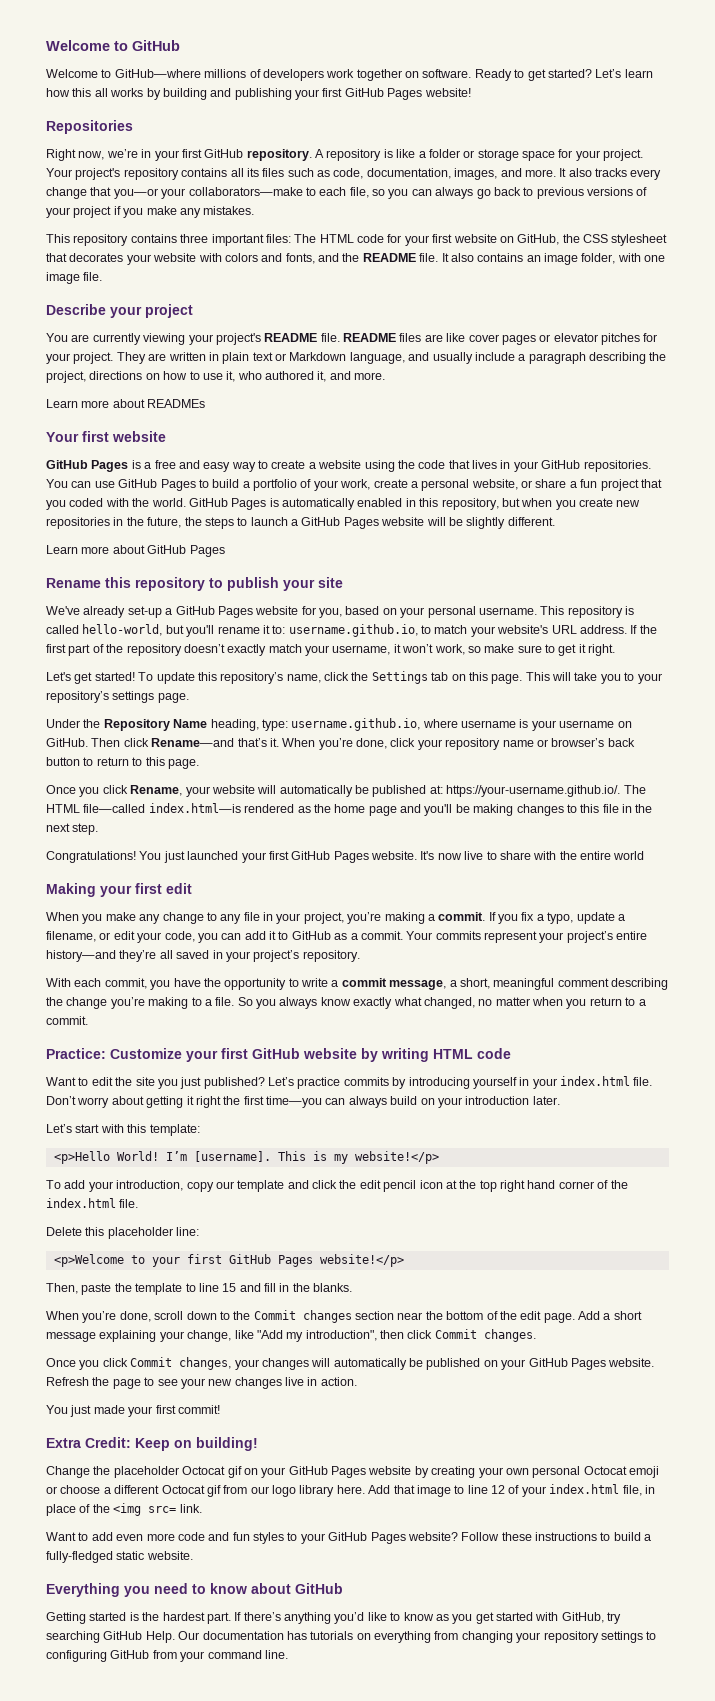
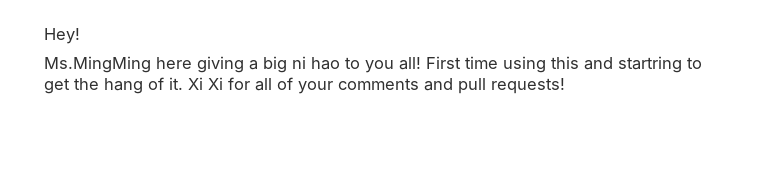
- Welcome to GitHub
- Welcome to GitHub—where millions of developers work together on software. Ready to get started? Let’s learn how this all works by building and publishing your first GitHub Pages website!
- Repositories
- Right now, we’re in your first GitHub repository. A repository is like a folder or storage space for your project. Your project's repository contains all its files such as code, documentation, images, and more. It also tracks every change that you—or your collaborators—make to each file, so you can always go back to previous versions of your project if you make any mistakes.
- This repository contains three important files: The HTML code for your first website on GitHub, the CSS stylesheet that decorates your website with colors and fonts, and the README file. It also contains an image folder, with one image file.
- Describe your project
- You are currently viewing your project's README file. README files are like cover pages or elevator pitches for your project. They are written in plain text or Markdown language, and usually include a paragraph describing the project, directions on how to use it, who authored it, and more.
- Learn more about READMEs
- Your first website
- GitHub Pages is a free and easy way to create a website using the code that lives in your GitHub repositories. You can use GitHub Pages to build a portfolio of your work, create a personal website, or share a fun project that you coded with the world. GitHub Pages is automatically enabled in this repository, but when you create new repositories in the future, the steps to launch a GitHub Pages website will be slightly different.
- Learn more about GitHub Pages
- Rename this repository to publish your site
- We've already set-up a GitHub Pages website for you, based on your personal username. This repository is called hello-world, but you'll rename it to: username.github.io, to match your website's URL address. If the first part of the repository doesn’t exactly match your username, it won’t work, so make sure to get it right.
- Let's get started! To update this repository’s name, click the Settings tab on this page. This will take you to your repository’s settings page.
- Under the Repository Name heading, type: username.github.io, where username is your username on GitHub. Then click Rename—and that’s it. When you’re done, click your repository name or browser’s back button to return to this page.
- Once you click Rename, your website will automatically be published at: https://your-username.github.io/. The HTML file—called index.html—is rendered as the home page and you'll be making changes to this file in the next step.
- Congratulations! You just launched your first GitHub Pages website. It's now live to share with the entire world
- Making your first edit
- When you make any change to any file in your project, you’re making a commit. If you fix a typo, update a filename, or edit your code, you can add it to GitHub as a commit. Your commits represent your project’s entire history—and they’re all saved in your project’s repository.
- With each commit, you have the opportunity to write a commit message, a short, meaningful comment describing the change you’re making to a file. So you always know exactly what changed, no matter when you return to a commit.
- Practice: Customize your first GitHub website by writing HTML code
- Want to edit the site you just published? Let’s practice commits by introducing yourself in your index.html file. Don’t worry about getting it right the first time—you can always build on your introduction later.
- Let’s start with this template:
- <p>Hello World! I’m [username]. This is my website!</p>
- To add your introduction, copy our template and click the edit pencil icon at the top right hand corner of the index.html file.
- Delete this placeholder line:
- <p>Welcome to your first GitHub Pages website!</p>
- Then, paste the template to line 15 and fill in the blanks.
- When you’re done, scroll down to the Commit changes section near the bottom of the edit page. Add a short message explaining your change, like "Add my introduction", then click Commit changes.
- Once you click Commit changes, your changes will automatically be published on your GitHub Pages website. Refresh the page to see your new changes live in action.
- You just made your first commit!
- Extra Credit: Keep on building!
- Change the placeholder Octocat gif on your GitHub Pages website by creating your own personal Octocat emoji or choose a different Octocat gif from our logo library here. Add that image to line 12 of your index.html file, in place of the <img src= link.
- Want to add even more code and fun styles to your GitHub Pages website? Follow these instructions to build a fully-fledged static website.
- Everything you need to know about GitHub
- Getting started is the hardest part. If there’s anything you’d like to know as you get started with GitHub, try searching GitHub Help. Our documentation has tutorials on everything from changing your repository settings to configuring GitHub from your command line.
+ Hey!
+ Ms.MingMing here giving a big ni hao to you all! First time using this and startring to get the hang of it. Xi Xi for all of your comments and pull requests!

